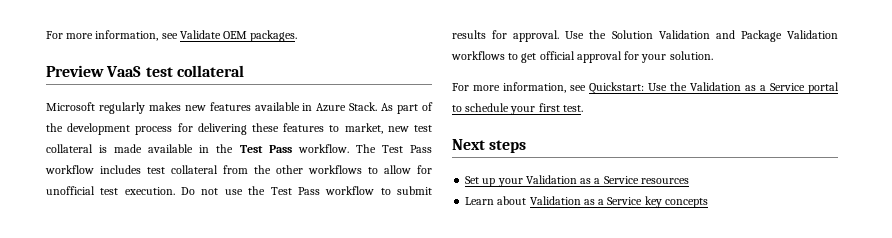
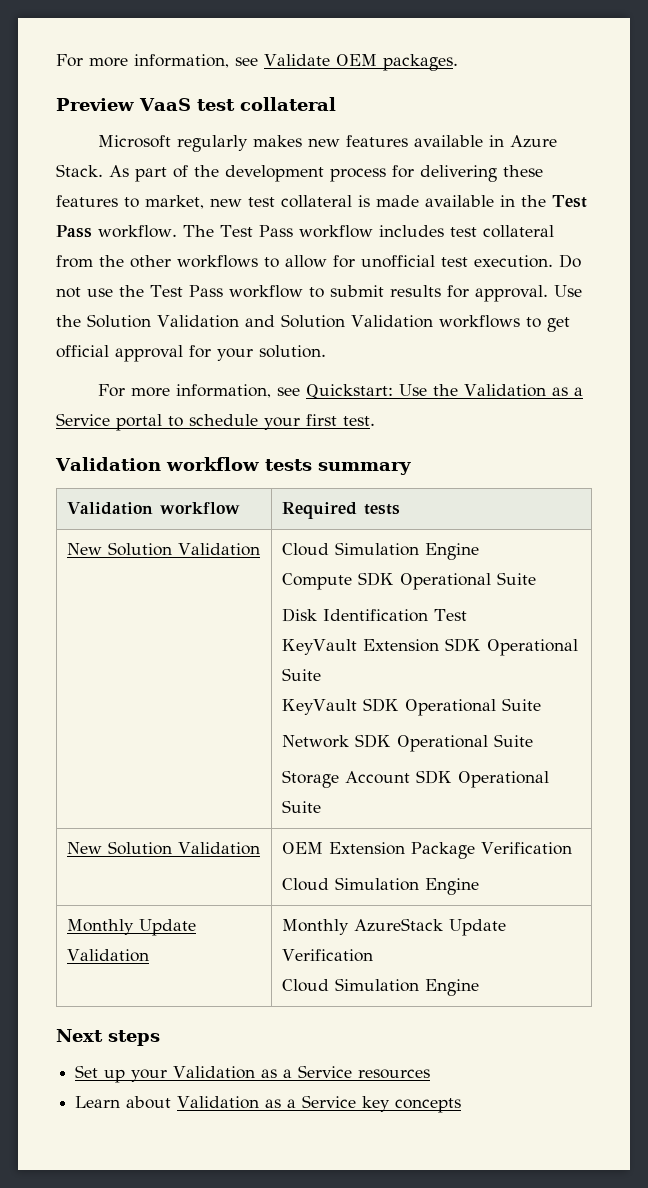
- Use the Solution Validation and Package Validation workflows to get official approval for your solution.
+ Use the Solution Validation and Solution Validation workflows to get official approval for your solution.
+ Validation workflow tests summary
+ Validation workflow | Required tests
+ New Solution Validation | Cloud Simulation Engine
+ Compute SDK Operational Suite
+ Disk Identification Test
+ KeyVault Extension SDK Operational Suite
+ KeyVault SDK Operational Suite
+ Network SDK Operational Suite
+ Storage Account SDK Operational Suite
+ New Solution Validation | OEM Extension Package Verification
+ Cloud Simulation Engine
+ Monthly Update Validation | Monthly AzureStack Update Verification
+ Cloud Simulation Engine

